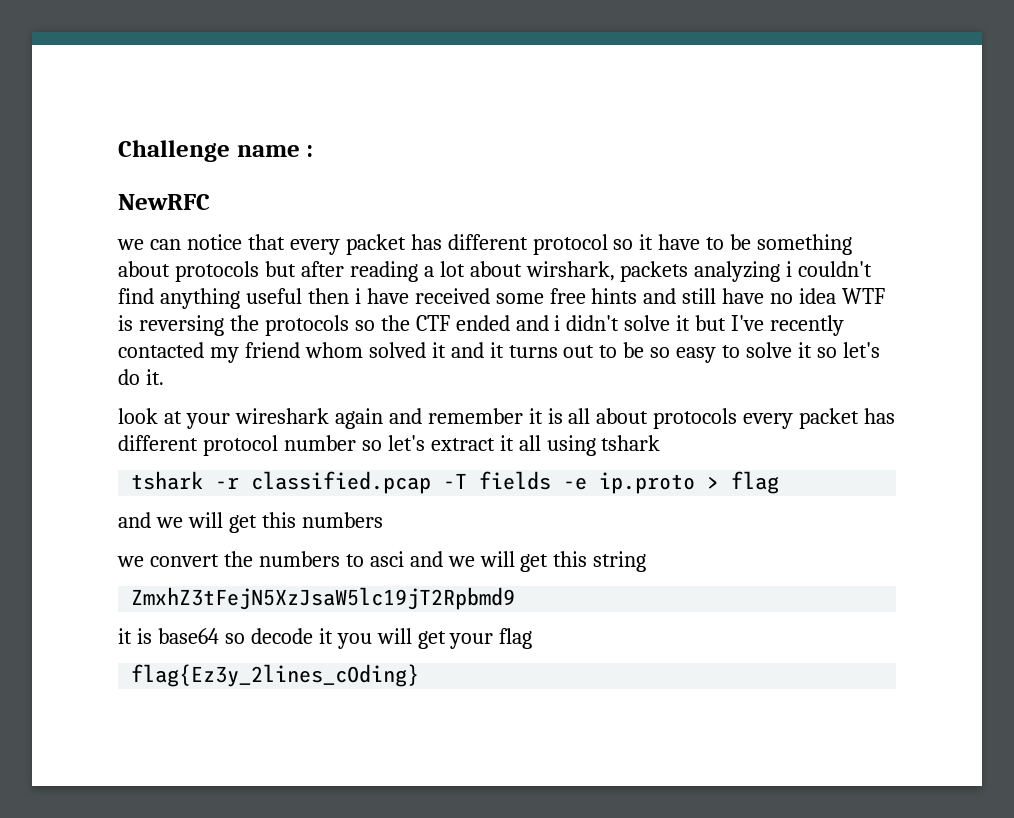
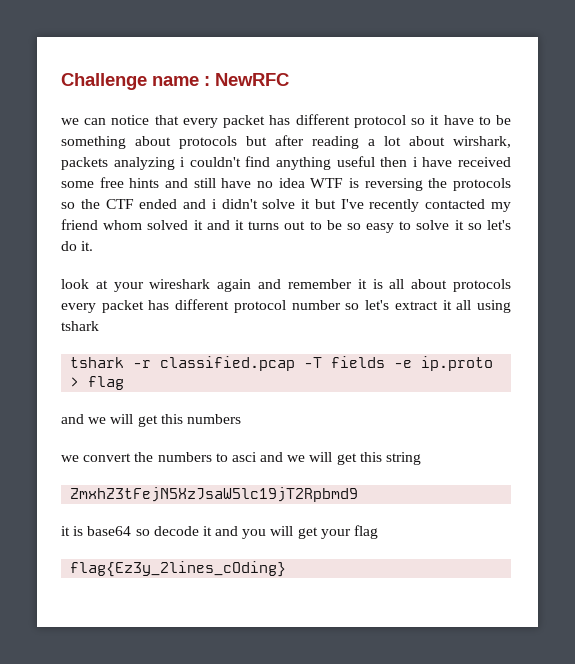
- Challenge name :
- NewRFC
+ Challenge name : NewRFC
- it is base64 so decode it you will get your flag
+ it is base64 so decode it and you will get your flag

